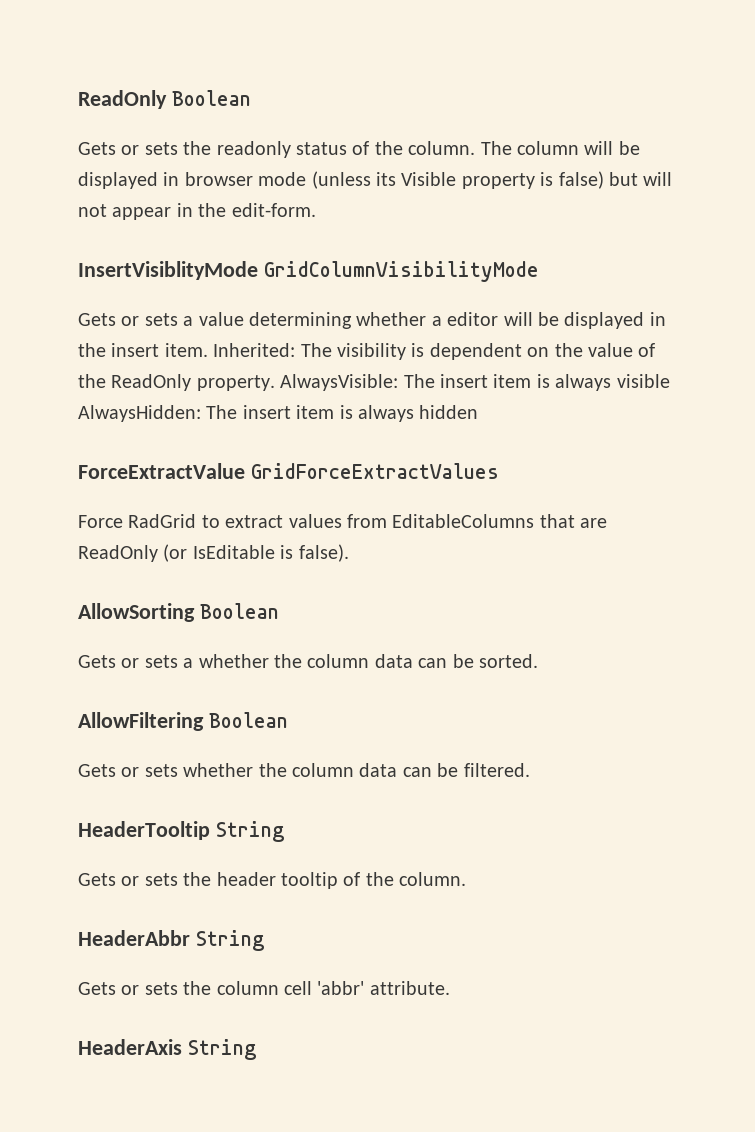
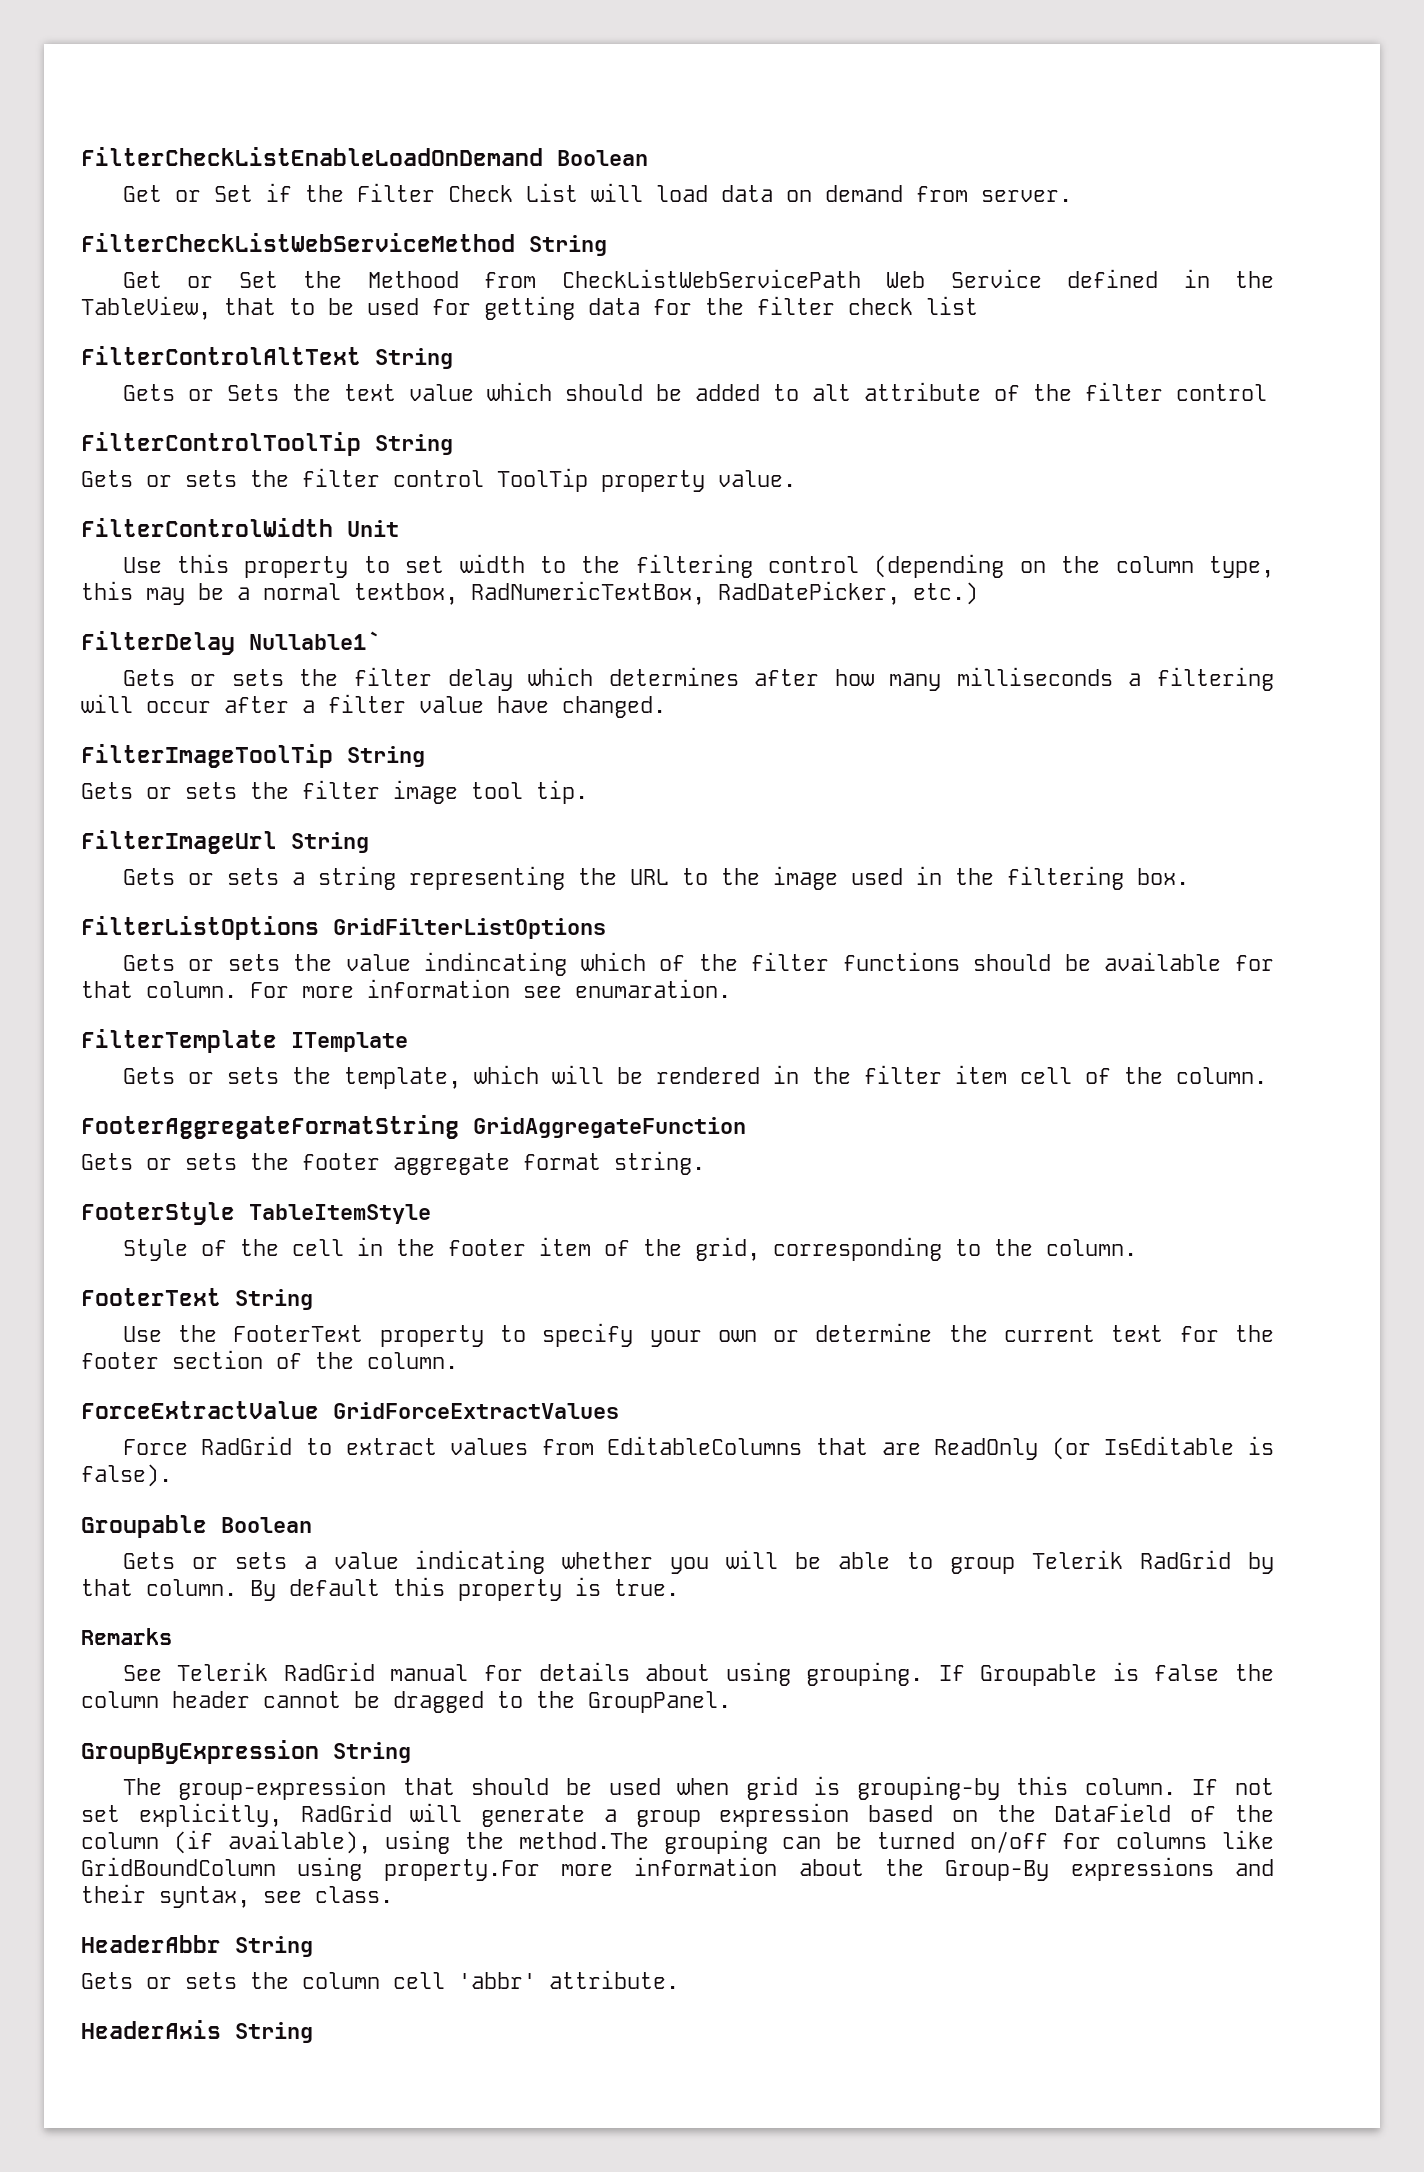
- ReadOnly Boolean
- Gets or sets the readonly status of the column. The column will be displayed in browser mode (unless its Visible property is false) but will not appear in the edit-form.
- InsertVisiblityMode GridColumnVisibilityMode
- Gets or sets a value determining whether a editor will be displayed in the insert item. Inherited: The visibility is dependent on the value of the ReadOnly property. AlwaysVisible: The insert item is always visible AlwaysHidden: The insert item is always hidden
+ FilterCheckListEnableLoadOnDemand Boolean
+ Get or Set if the Filter Check List will load data on demand from server.
+ FilterCheckListWebServiceMethod String
+ Get or Set the Methood from CheckListWebServicePath Web Service defined in the TableView, that to be used for getting data for the filter check list
+ FilterControlAltText String
+ Gets or Sets the text value which should be added to alt attribute of the filter control
+ FilterControlToolTip String
+ Gets or sets the filter control ToolTip property value.
+ FilterControlWidth Unit
+ Use this property to set width to the filtering control (depending on the column type, this may be a normal textbox, RadNumericTextBox, RadDatePicker, etc.)
+ FilterDelay Nullable1`
+ Gets or sets the filter delay which determines after how many milliseconds a filtering will occur after a filter value have changed.
+ FilterImageToolTip String
+ Gets or sets the filter image tool tip.
+ FilterImageUrl String
+ Gets or sets a string representing the URL to the image used in the filtering box.
+ FilterListOptions GridFilterListOptions
+ Gets or sets the value indincating which of the filter functions should be available for that column. For more information see enumaration.
+ FilterTemplate ITemplate
+ Gets or sets the template, which will be rendered in the filter item cell of the column.
+ FooterAggregateFormatString GridAggregateFunction
+ Gets or sets the footer aggregate format string.
+ FooterStyle TableItemStyle
+ Style of the cell in the footer item of the grid, corresponding to the column.
+ FooterText String
+ Use the FooterText property to specify your own or determine the current text for the footer section of the column.
- AllowSorting Boolean
+ Groupable Boolean
- Gets or sets a whether the column data can be sorted.
- AllowFiltering Boolean
- Gets or sets whether the column data can be filtered.
- HeaderTooltip String
- Gets or sets the header tooltip of the column.
+ Gets or sets a value indicating whether you will be able to group Telerik RadGrid by that column. By default this property is true.
+ Remarks
+ See Telerik RadGrid manual for details about using grouping. If Groupable is false the column header cannot be dragged to the GroupPanel.
+ GroupByExpression String
+ The group-expression that should be used when grid is grouping-by this column. If not set explicitly, RadGrid will generate a group expression based on the DataField of the column (if available), using the method.The grouping can be turned on/off for columns like GridBoundColumn using property.For more information about the Group-By expressions and their syntax, see class.

